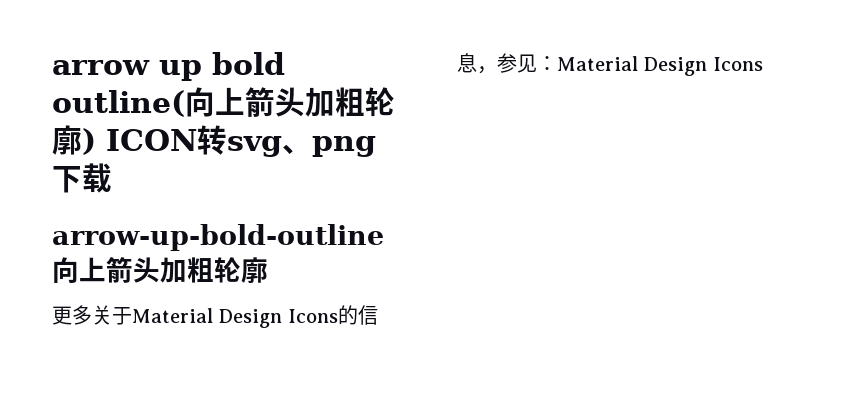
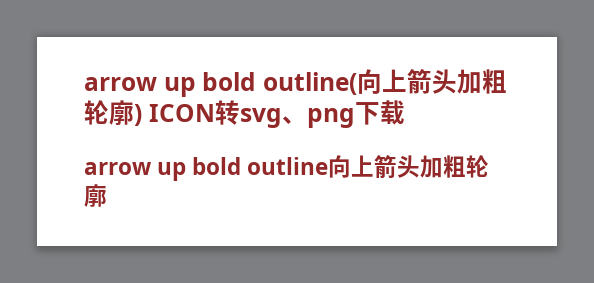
- arrow-up-bold-outline向上箭头加粗轮廓
- 更多关于Material Design Icons的信息，参见：Material Design Icons
+ arrow up bold outline向上箭头加粗轮廓

